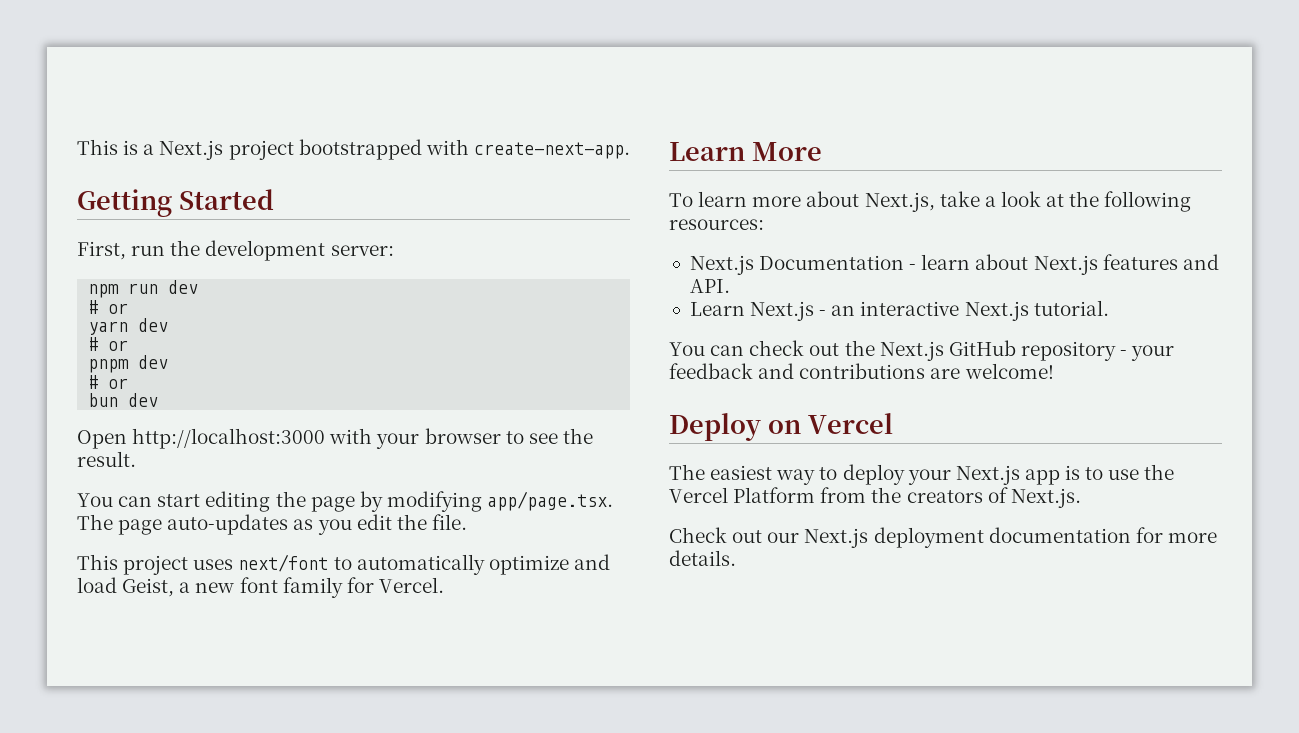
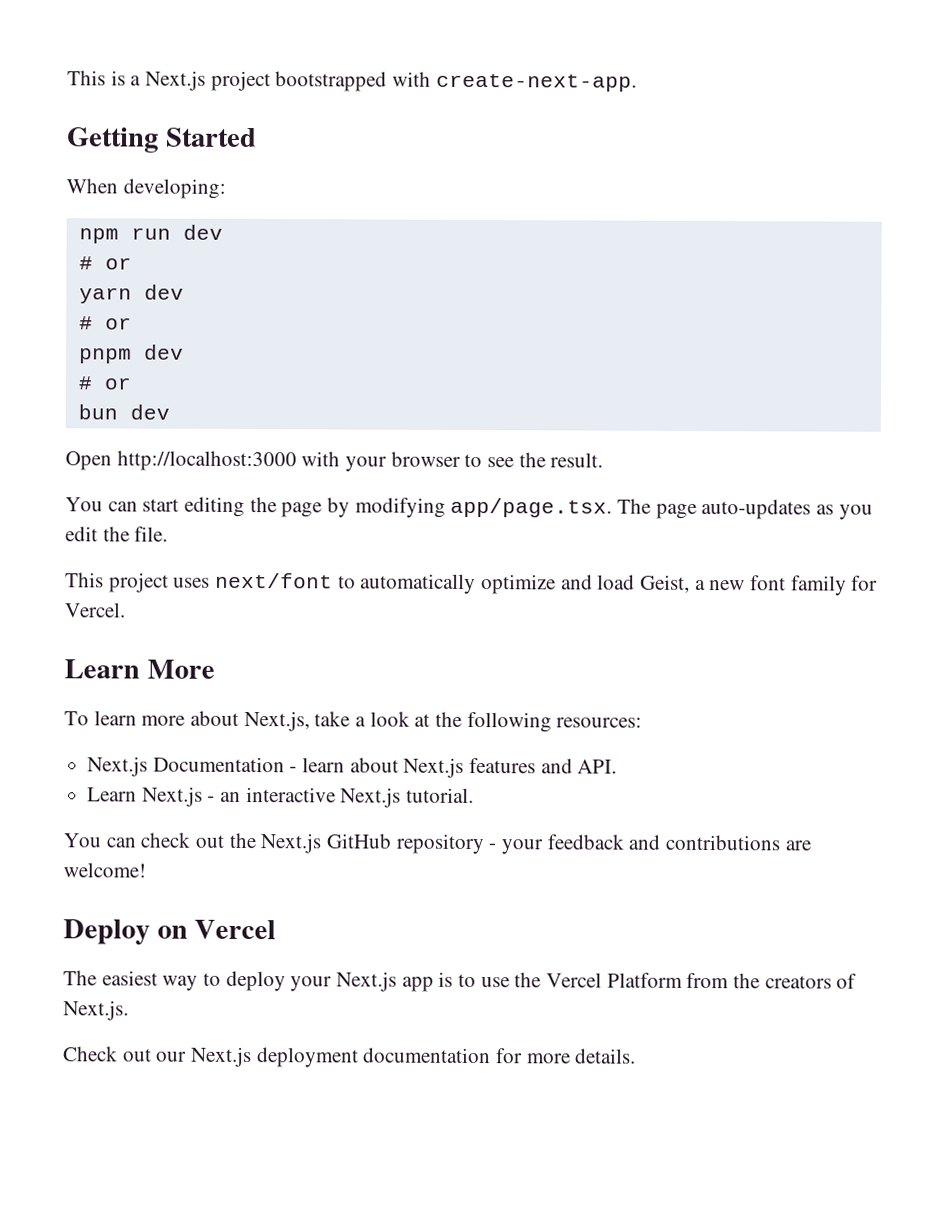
- First, run the development server:
+ When developing:

